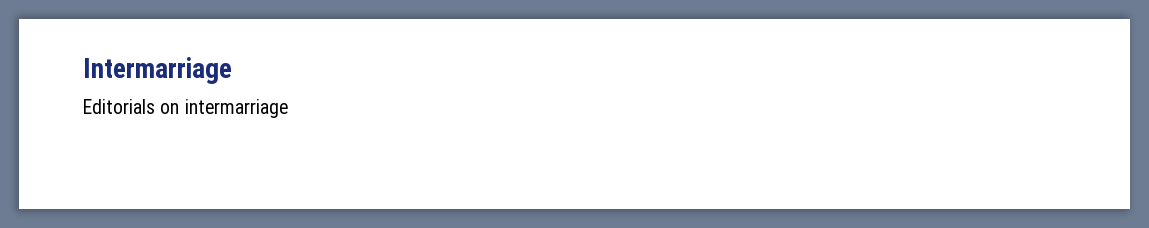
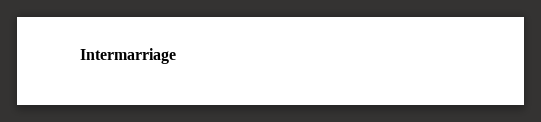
- Editorials on intermarriage

